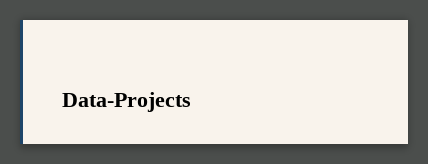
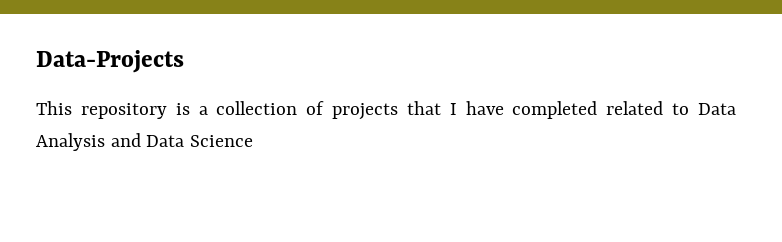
+ This repository is a collection of projects that I have completed related to Data Analysis and Data Science

